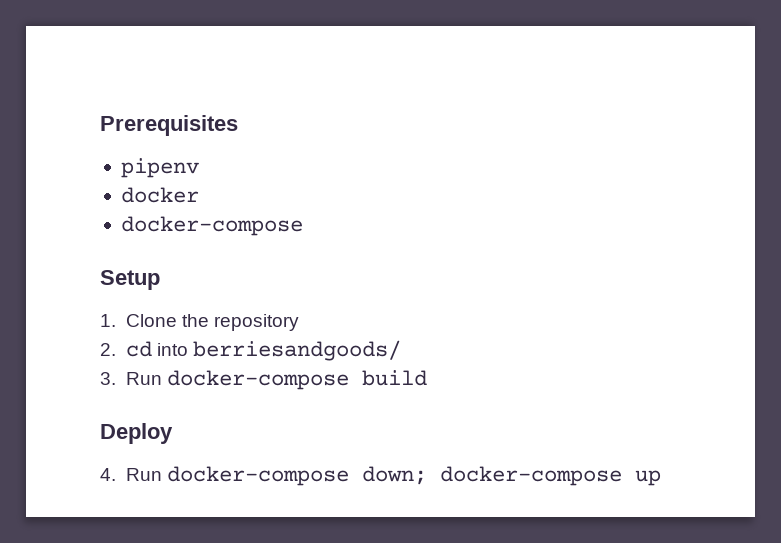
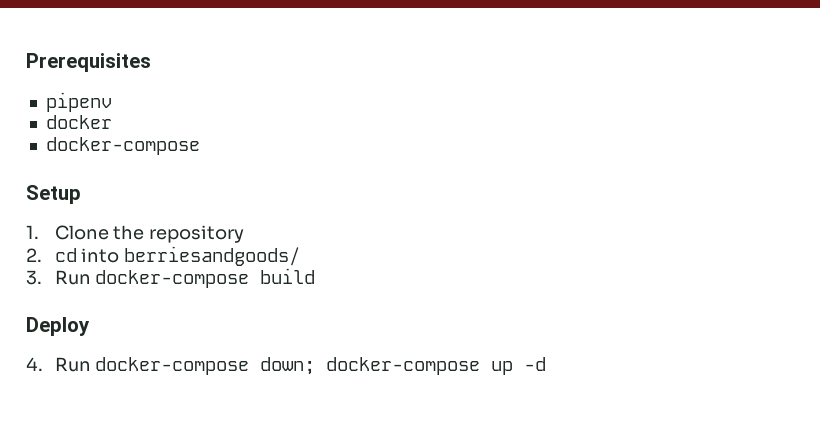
- 4. Run docker-compose down; docker-compose up
+ 4. Run docker-compose down; docker-compose up -d

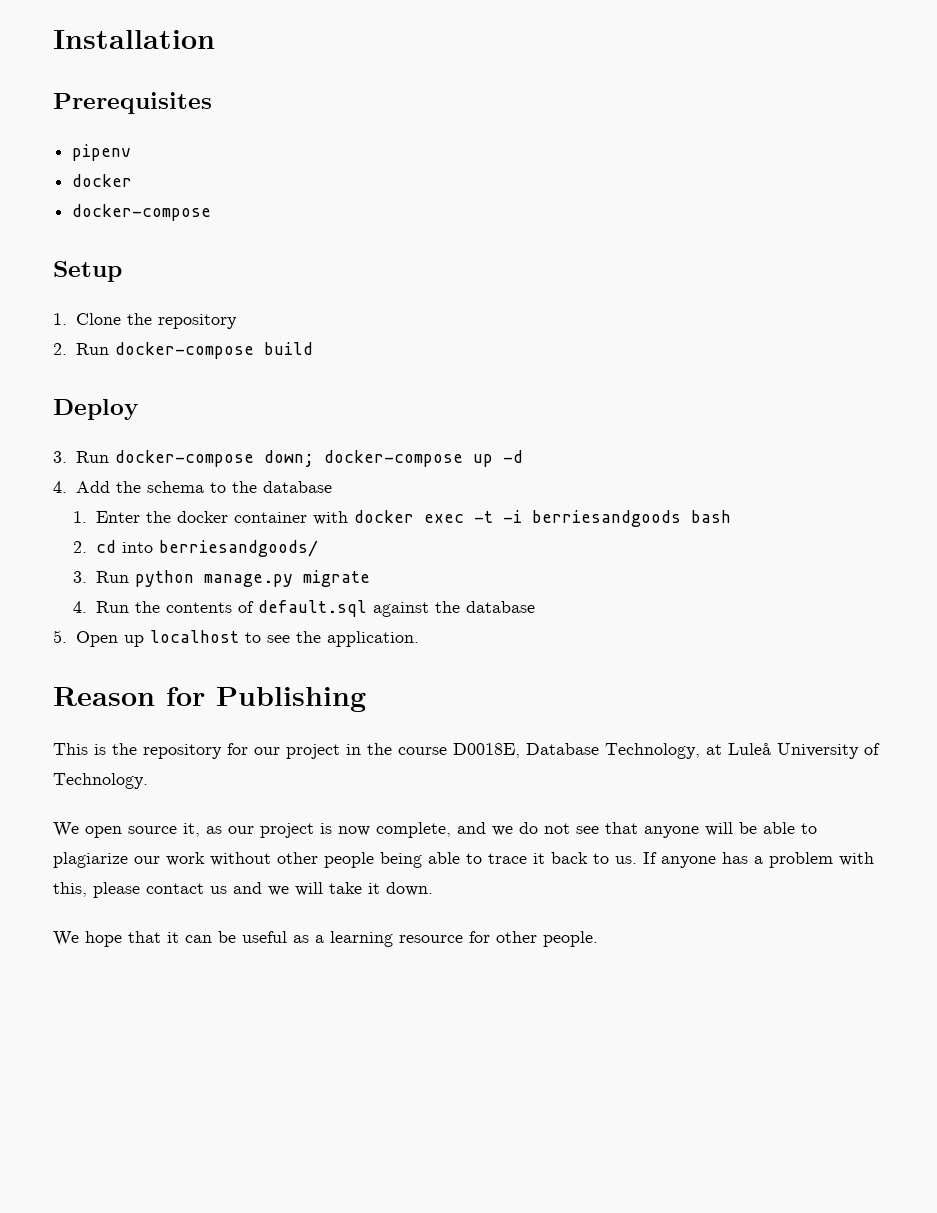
+ Installation
- 2. cd into berriesandgoods/
- 3. Run docker-compose build
+ 2. Run docker-compose build
- 4. Run docker-compose down; docker-compose up -d
+ 3. Run docker-compose down; docker-compose up -d
+ 4. Add the schema to the database
+ 1. Enter the docker container with docker exec -t -i berriesandgoods bash
+ 2. cd into berriesandgoods/
+ 3. Run python manage.py migrate
+ 4. Run the contents of default.sql against the database
+ 5. Open up localhost to see the application.
+ Reason for Publishing
+ This is the repository for our project in the course D0018E, Database Technology, at Luleå University of Technology.
+ We open source it, as our project is now complete, and we do not see that anyone will be able to plagiarize our work without other people being able to trace it back to us. If anyone has a problem with this, please contact us and we will take it down.
+ We hope that it can be useful as a learning resource for other people.

